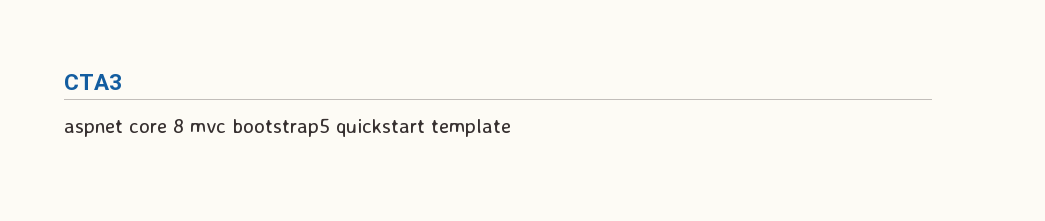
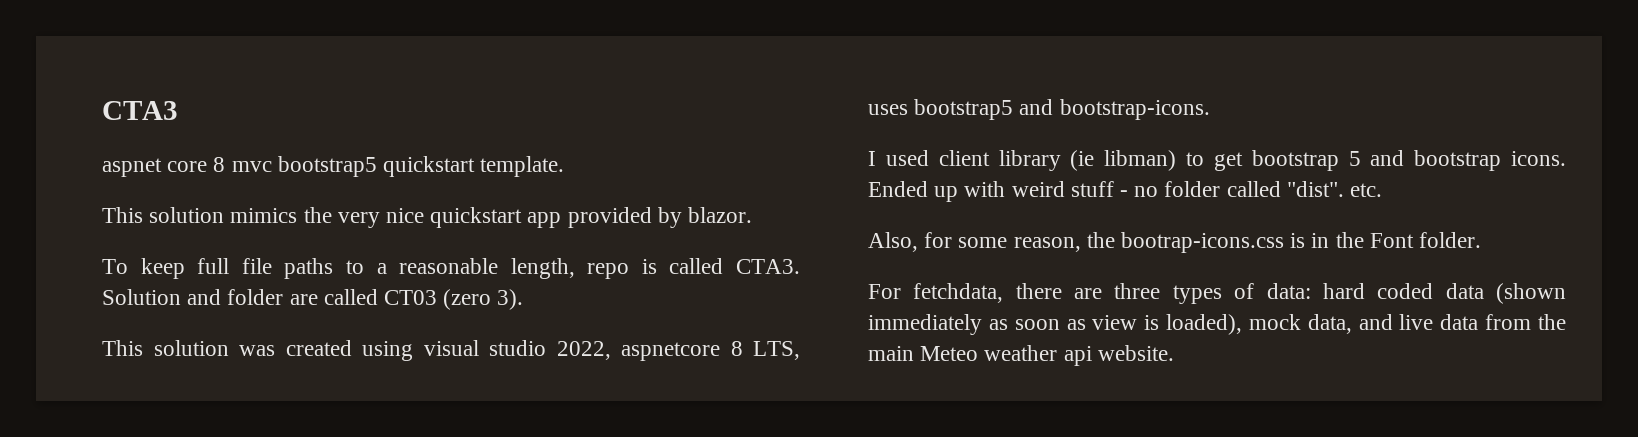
- aspnet core 8 mvc bootstrap5 quickstart template
+ aspnet core 8 mvc bootstrap5 quickstart template.
+ This solution mimics the very nice quickstart app provided by blazor.
+ To keep full file paths to a reasonable length, repo is called CTA3. Solution and folder are called CT03 (zero 3).
+ This solution was created using visual studio 2022, aspnetcore 8 LTS, uses bootstrap5 and bootstrap-icons.
+ I used client library (ie libman) to get bootstrap 5 and bootstrap icons. Ended up with weird stuff - no folder called "dist". etc.
+ Also, for some reason, the bootrap-icons.css is in the Font folder.
+ For fetchdata, there are three types of data: hard coded data (shown immediately as soon as view is loaded), mock data, and live data from the main Meteo weather api website.

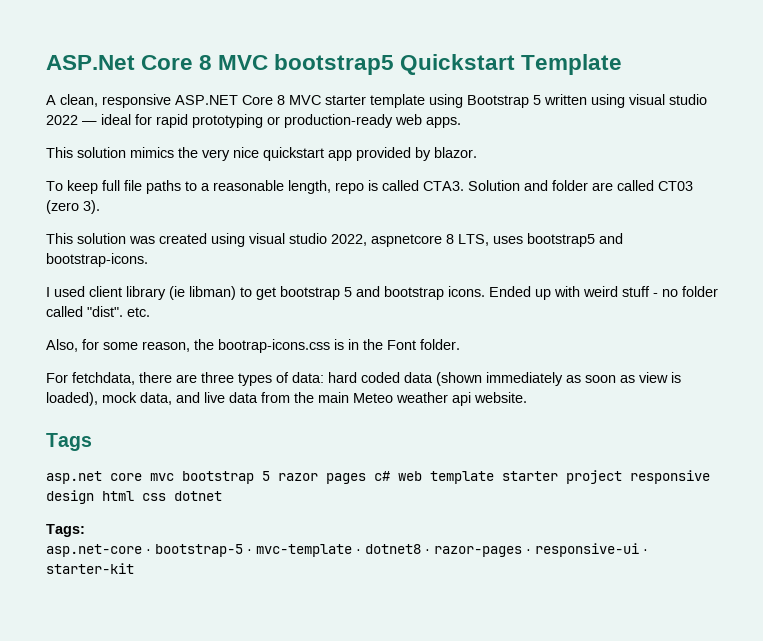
- CTA3
- aspnet core 8 mvc bootstrap5 quickstart template.
+ ASP.Net Core 8 MVC bootstrap5 Quickstart Template
+ A clean, responsive ASP.NET Core 8 MVC starter template using Bootstrap 5 written using visual studio 2022 — ideal for rapid prototyping or production-ready web apps.
+ Tags
+ asp.net core mvc bootstrap 5 razor pages c# web template starter project responsive design html css dotnet
+ Tags:
+ asp.net-core · bootstrap-5 · mvc-template · dotnet8 · razor-pages · responsive-ui · starter-kit

